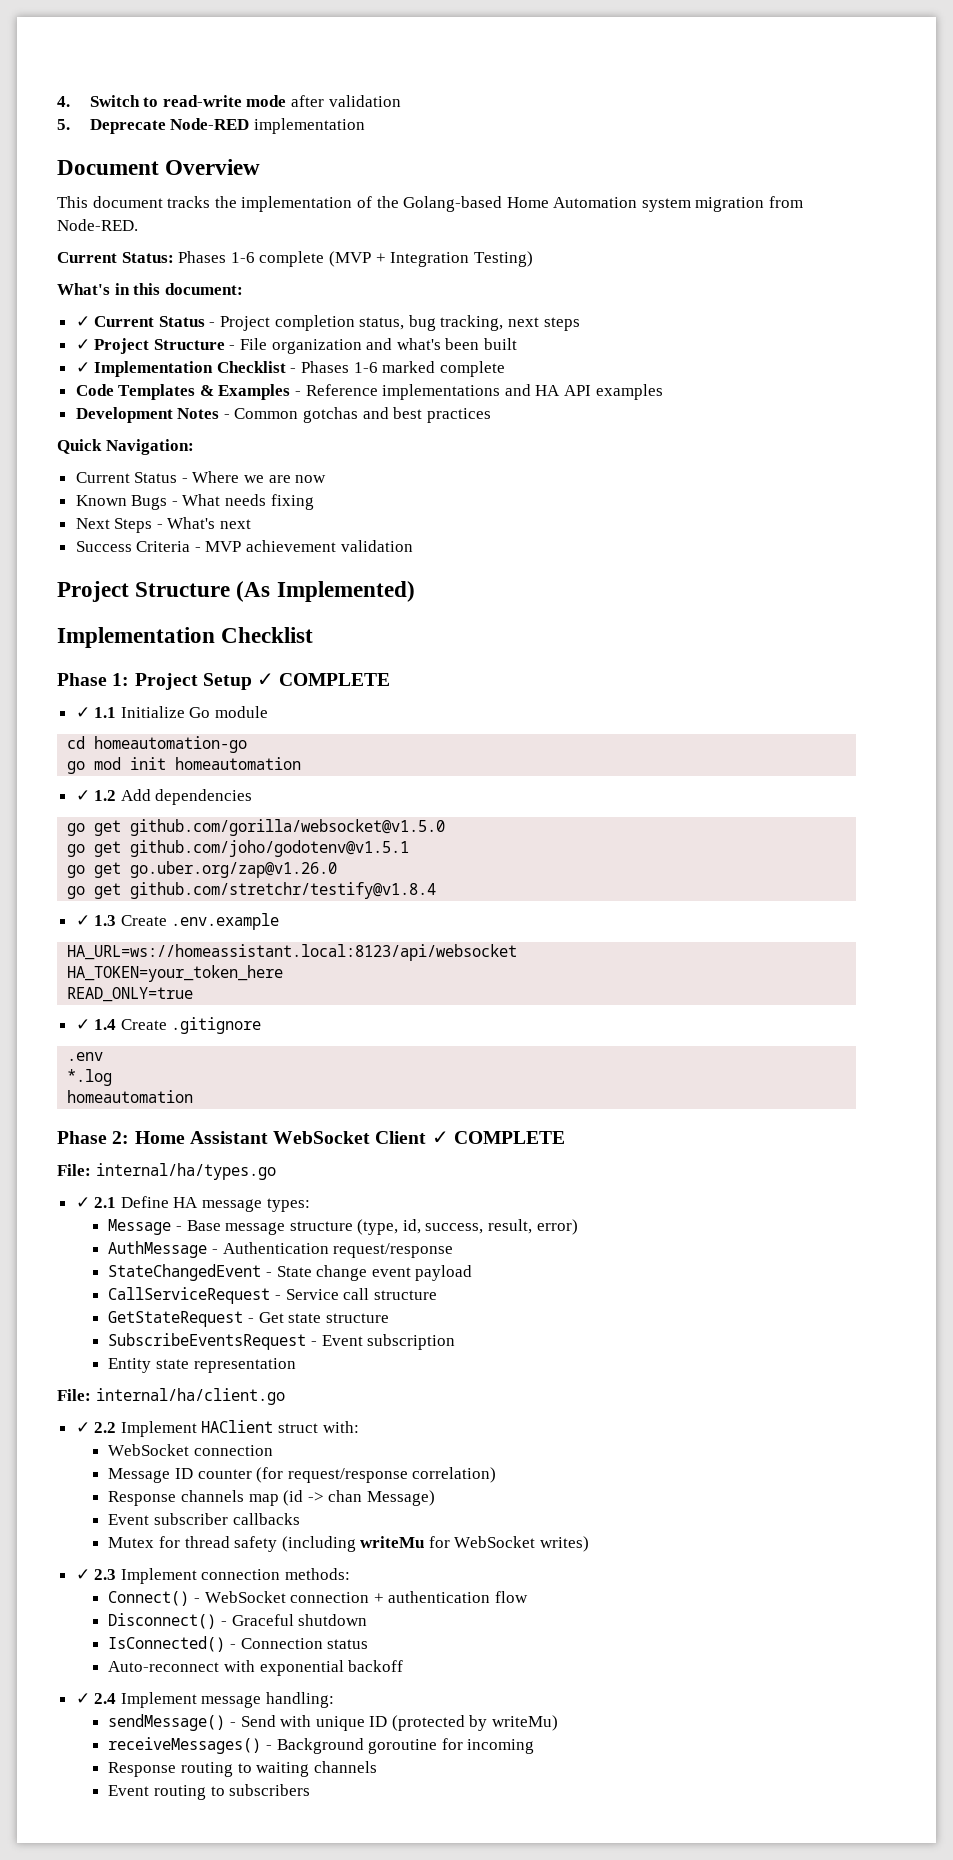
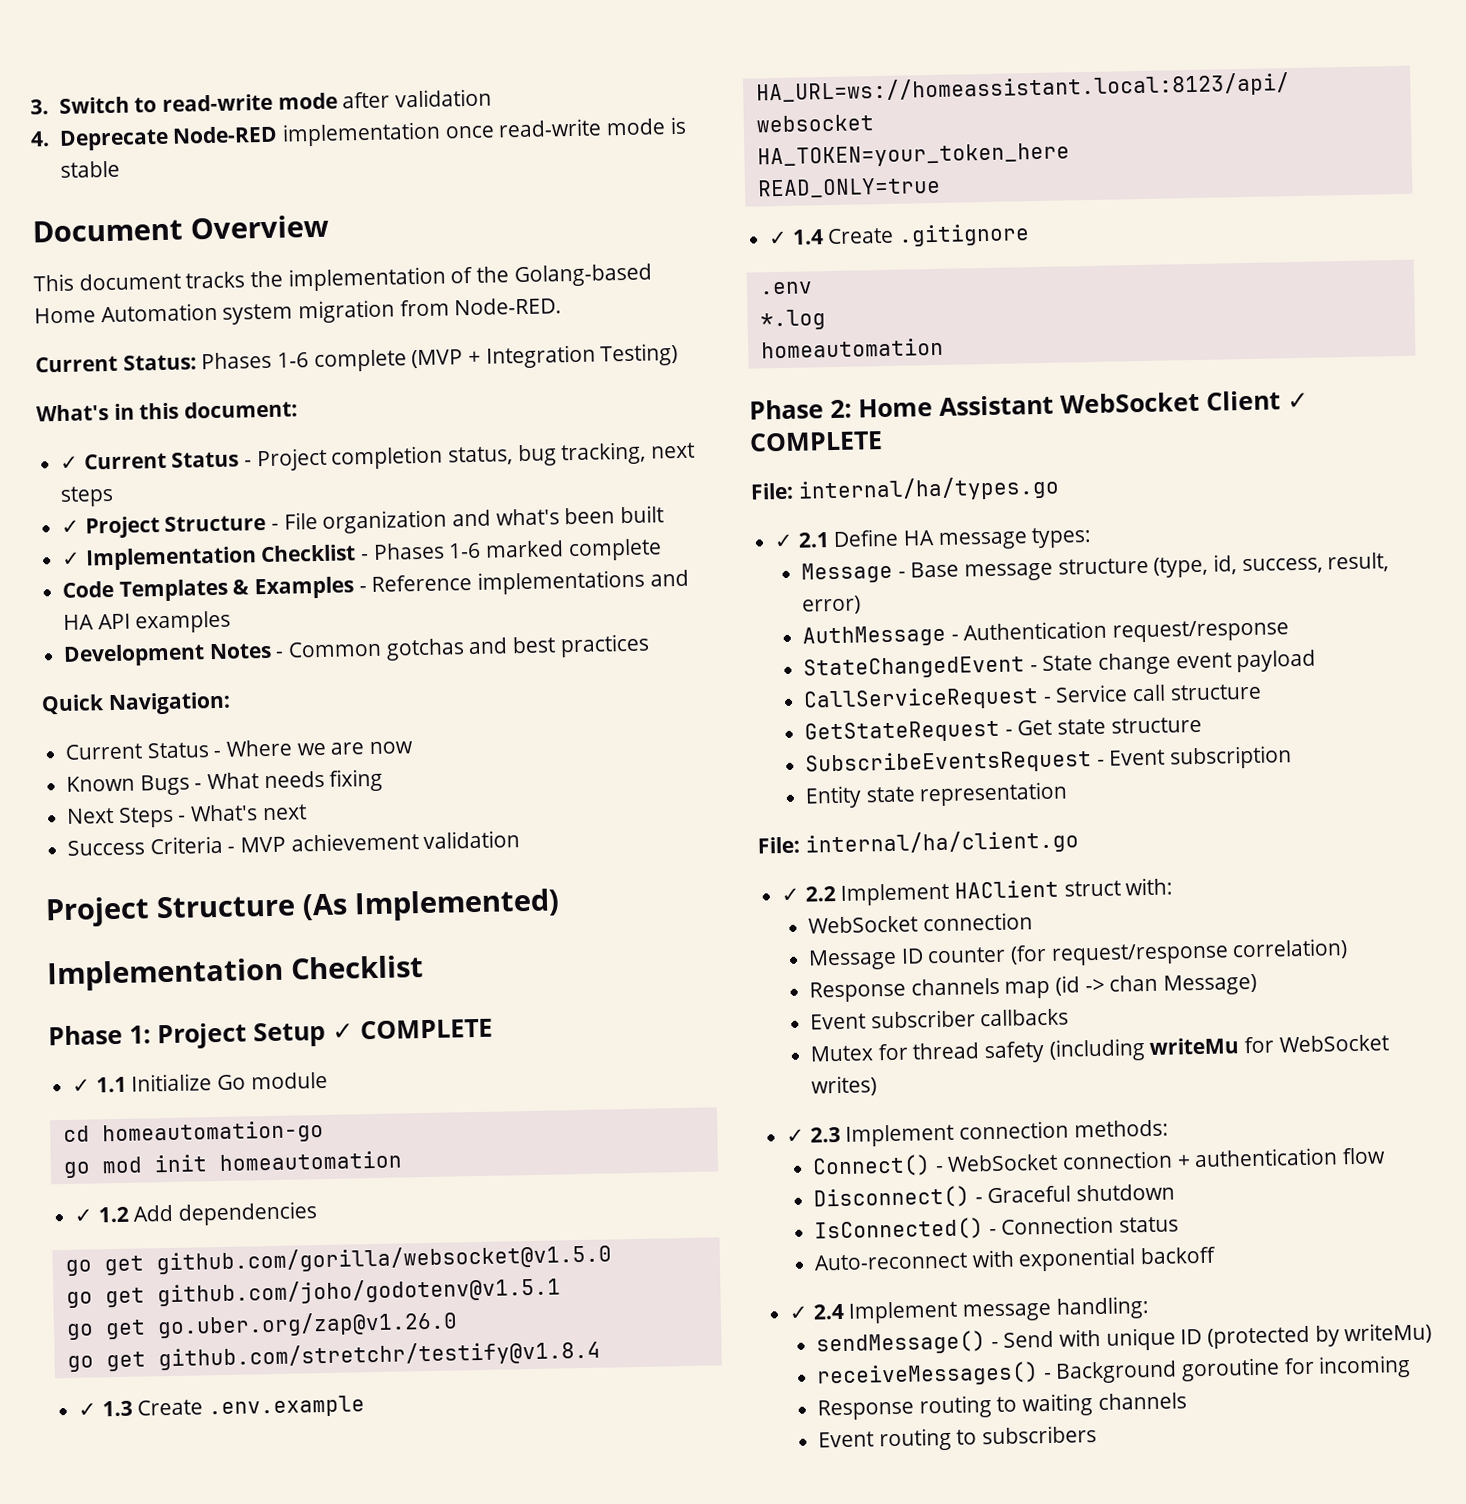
- 4. Switch to read-write mode after validation
+ 3. Switch to read-write mode after validation
- 5. Deprecate Node-RED implementation
+ 4. Deprecate Node-RED implementation once read-write mode is stable

